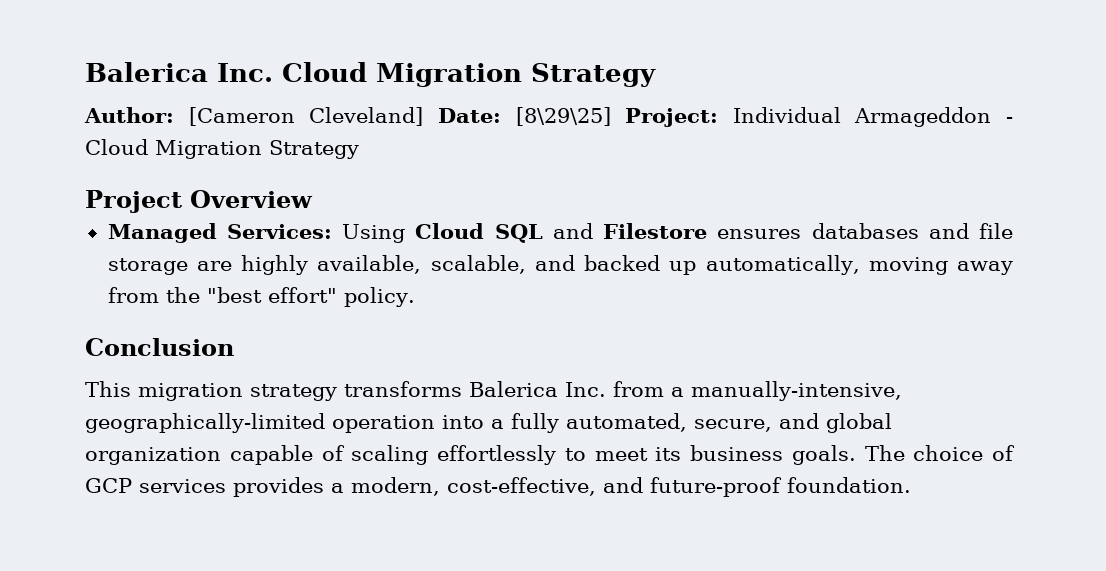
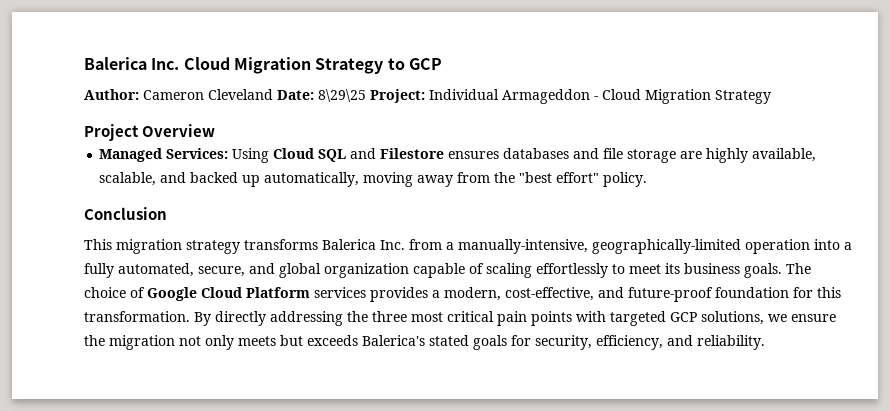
- Balerica Inc. Cloud Migration Strategy
+ Balerica Inc. Cloud Migration Strategy to GCP
- Author: [Cameron Cleveland] Date: [8\29\25] Project: Individual Armageddon - Cloud Migration Strategy
+ Author: Cameron Cleveland Date: 8\29\25 Project: Individual Armageddon - Cloud Migration Strategy
- The choice of GCP services provides a modern, cost-effective, and future-proof foundation.
+ The choice of Google Cloud Platform services provides a modern, cost-effective, and future-proof foundation for this transformation. By directly addressing the three most critical pain points with targeted GCP solutions, we ensure the migration not only meets but exceeds Balerica's stated goals for security, efficiency, and reliability.

